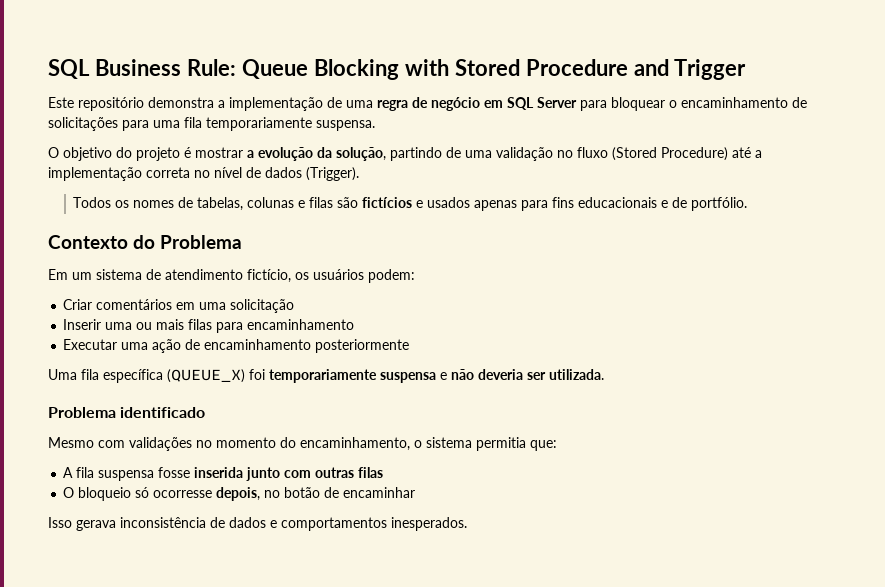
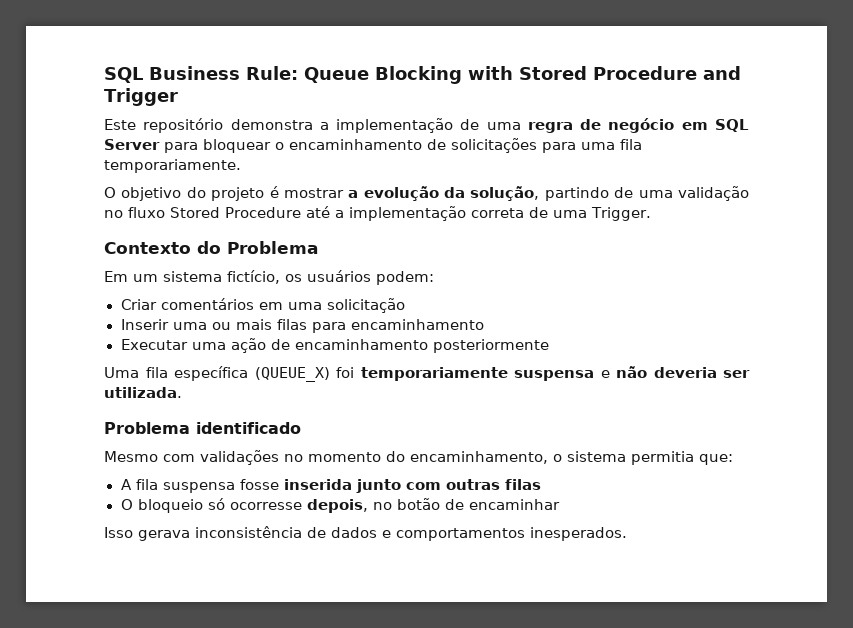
- Este repositório demonstra a implementação de uma regra de negócio em SQL Server para bloquear o encaminhamento de solicitações para uma fila temporariamente suspensa.
+ Este repositório demonstra a implementação de uma regra de negócio em SQL Server para bloquear o encaminhamento de solicitações para uma fila temporariamente.
- O objetivo do projeto é mostrar a evolução da solução, partindo de uma validação no fluxo (Stored Procedure) até a implementação correta no nível de dados (Trigger).
- Todos os nomes de tabelas, colunas e filas são fictícios e usados apenas para fins educacionais e de portfólio.
+ O objetivo do projeto é mostrar a evolução da solução, partindo de uma validação no fluxo Stored Procedure até a implementação correta de uma Trigger.
- Em um sistema de atendimento fictício, os usuários podem:
+ Em um sistema fictício, os usuários podem:

